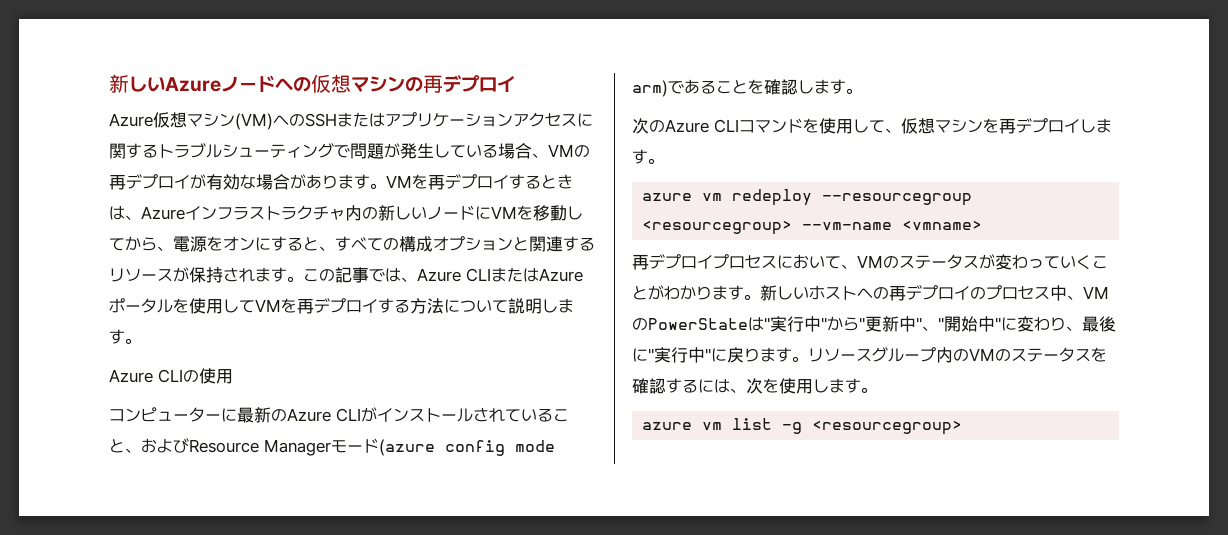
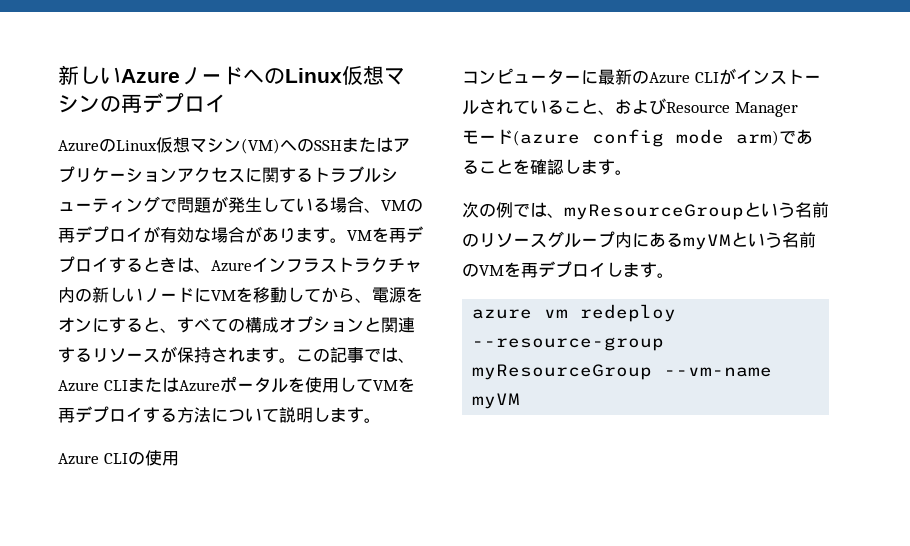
- 新しいAzureノードへの仮想マシンの再デプロイ
+ 新しいAzureノードへのLinux仮想マシンの再デプロイ
- Azure仮想マシン(VM)へのSSHまたはアプリケーションアクセスに関するトラブルシューティングで問題が発生している場合、VMの再デプロイが有効な場合があります。
+ AzureのLinux仮想マシン(VM)へのSSHまたはアプリケーションアクセスに関するトラブルシューティングで問題が発生している場合、VMの再デプロイが有効な場合があります。
- 次のAzure CLIコマンドを使用して、仮想マシンを再デプロイします。
+ 次の例では、myResourceGroupという名前のリソースグループ内にあるmyVMという名前のVMを再デプロイします。
- azure vm redeploy --resourcegroup <resourcegroup> --vm-name <vmname>
- 再デプロイプロセスにおいて、VMのステータスが変わっていくことがわかります。新しいホストへの再デプロイのプロセス中、VMのPowerStateは"実行中"から"更新中"、"開始中"に変わり、最後に"実行中"に戻ります。リソースグループ内のVMのステータスを確認するには、次を使用します。
- azure vm list -g <resourcegroup>
+ azure vm redeploy --resource-group myResourceGroup --vm-name myVM

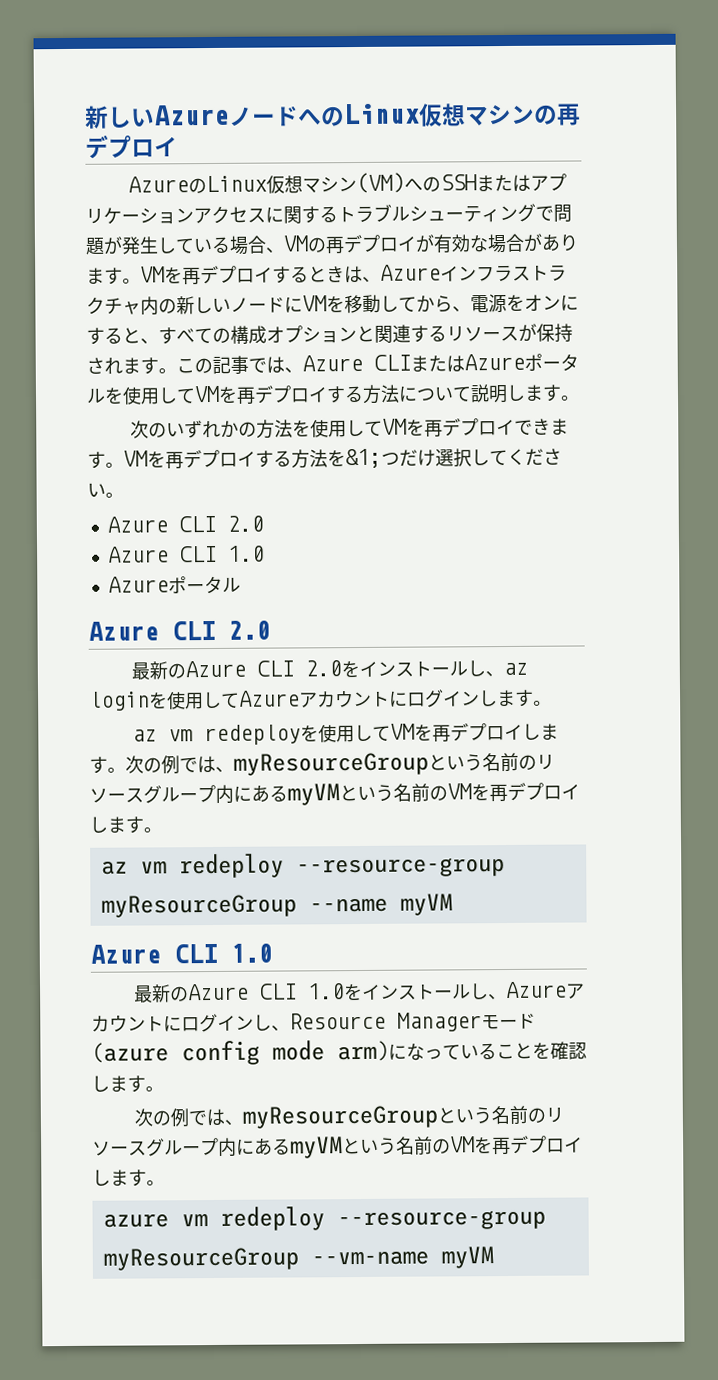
- Azure CLIの使用
- コンピューターに最新のAzure CLIがインストールされていること、およびResource Managerモード(azure config mode arm)であることを確認します。
+ 次のいずれかの方法を使用してVMを再デプロイできます。VMを再デプロイする方法を&1;つだけ選択してください。
+ Azure CLI 2.0
+ Azure CLI 1.0
+ Azureポータル
+ Azure CLI 2.0
+ 最新のAzure CLI 2.0をインストールし、az loginを使用してAzureアカウントにログインします。
+ az vm redeployを使用してVMを再デプロイします。次の例では、myResourceGroupという名前のリソースグループ内にあるmyVMという名前のVMを再デプロイします。
+ az vm redeploy --resource-group myResourceGroup --name myVM
+ Azure CLI 1.0
+ 最新のAzure CLI 1.0をインストールし、Azureアカウントにログインし、Resource Managerモード(azure config mode arm)になっていることを確認します。

